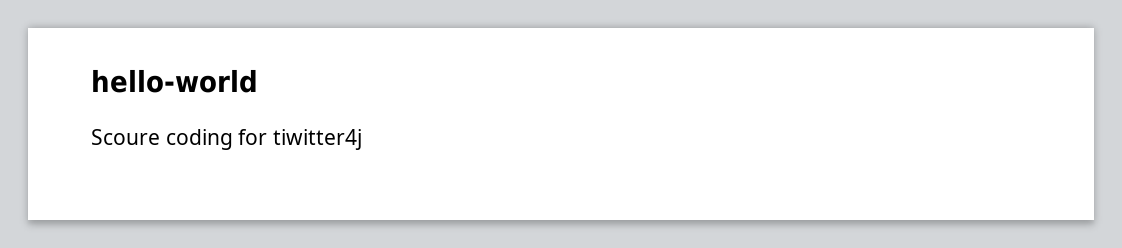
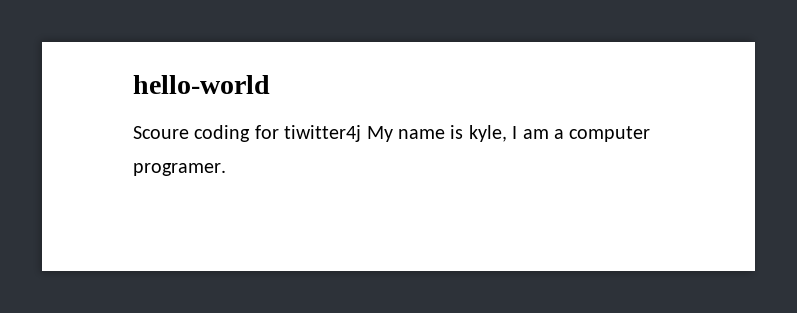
- Scoure coding for tiwitter4j
+ Scoure coding for tiwitter4j My name is kyle, I am a computer programer.

